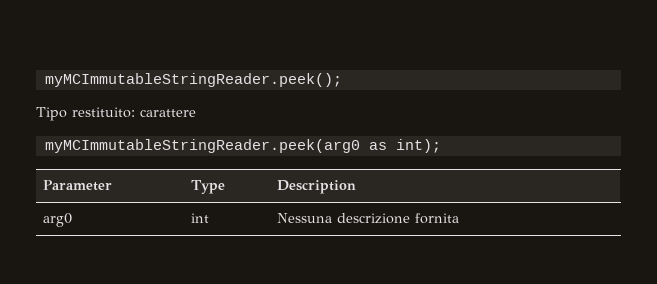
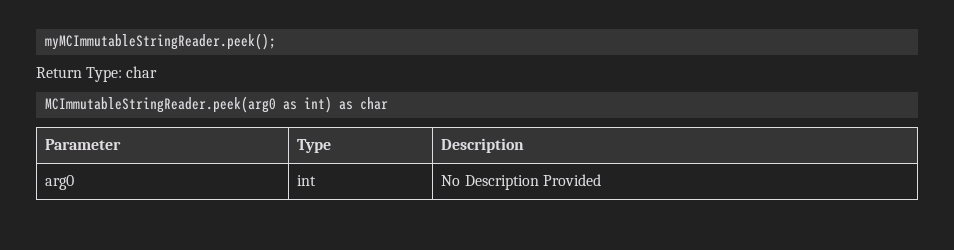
- Tipo restituito: carattere
- myMCImmutableStringReader.peek(arg0 as int);
+ Return Type: char
+ MCImmutableStringReader.peek(arg0 as int) as char
- arg0 | int | Nessuna descrizione fornita
+ arg0 | int | No Description Provided

